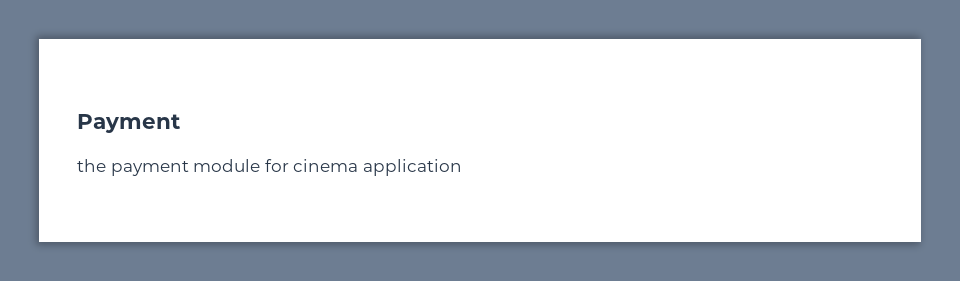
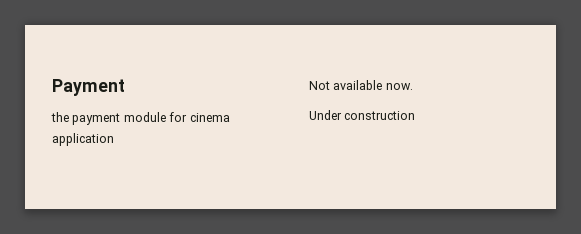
+ Not available now.
+ Under construction

